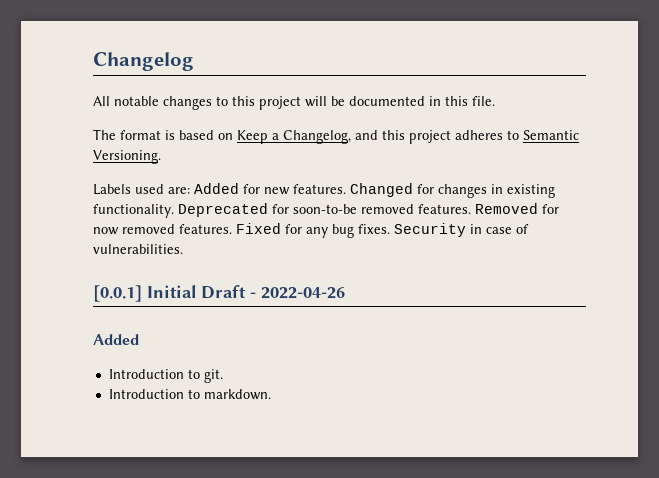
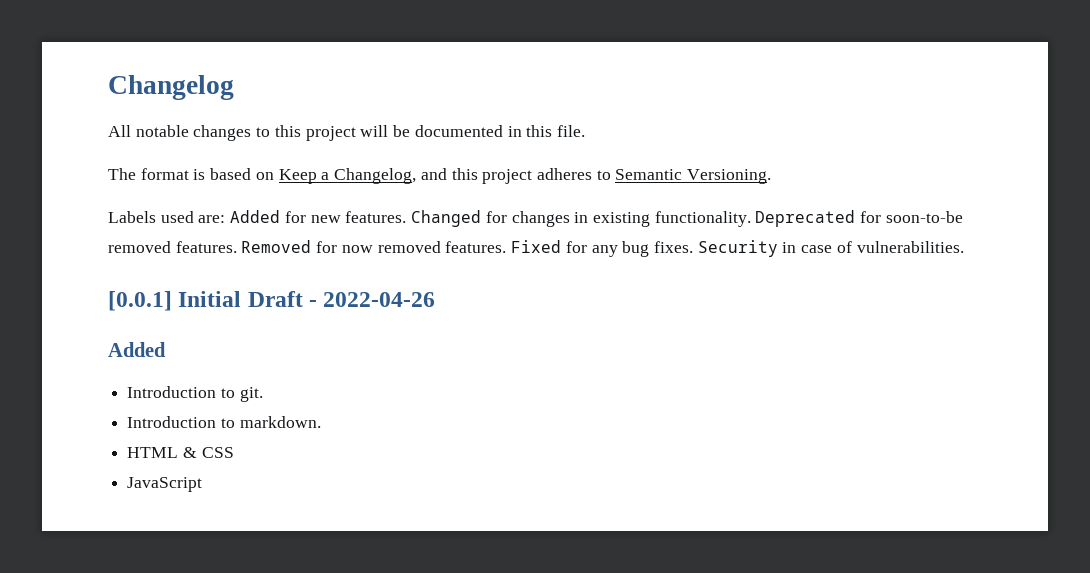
+ HTML & CSS
+ JavaScript

